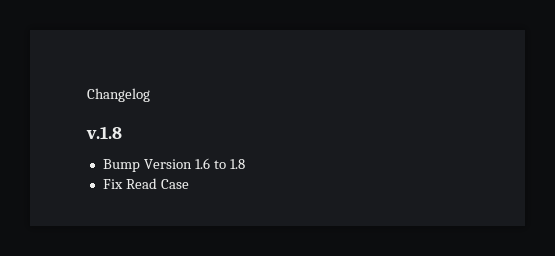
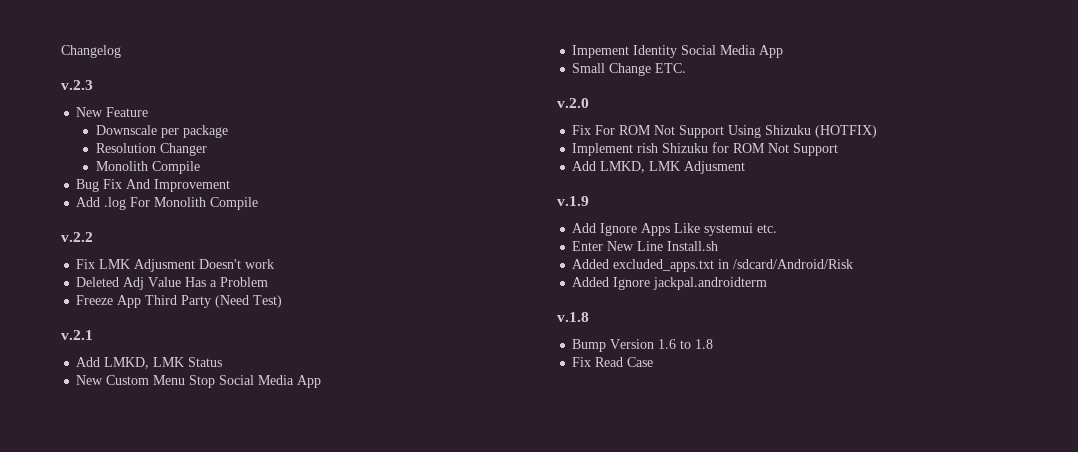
+ v.2.3
+ New Feature
+ Downscale per package
+ Resolution Changer
+ Monolith Compile
+ Bug Fix And Improvement
+ Add .log For Monolith Compile
+ v.2.2
+ Fix LMK Adjusment Doesn't work
+ Deleted Adj Value Has a Problem
+ Freeze App Third Party (Need Test)
+ v.2.1
+ Add LMKD, LMK Status
+ New Custom Menu Stop Social Media App
+ Impement Identity Social Media App
+ Small Change ETC.
+ v.2.0
+ Fix For ROM Not Support Using Shizuku (HOTFIX)
+ Implement rish Shizuku for ROM Not Support
+ Add LMKD, LMK Adjusment
+ v.1.9
+ Add Ignore Apps Like systemui etc.
+ Enter New Line Install.sh
+ Added excluded_apps.txt in /sdcard/Android/Risk
+ Added Ignore jackpal.androidterm

